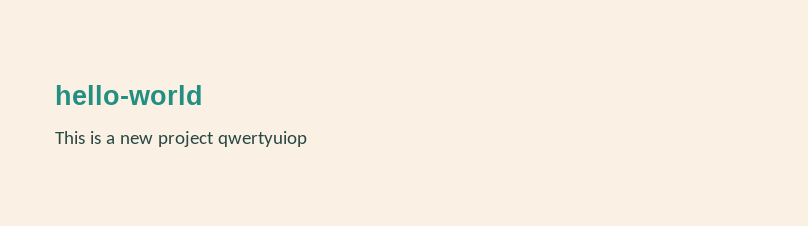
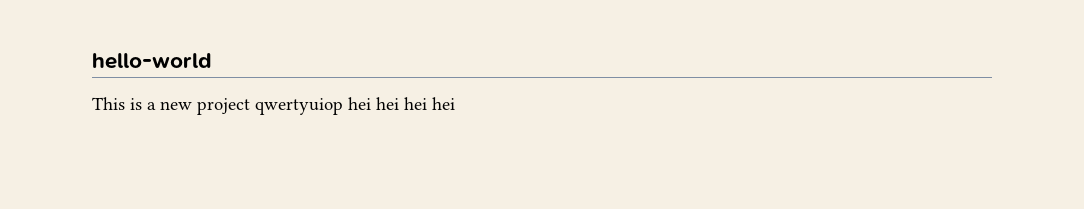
- This is a new project qwertyuiop
+ This is a new project qwertyuiop hei hei hei hei

